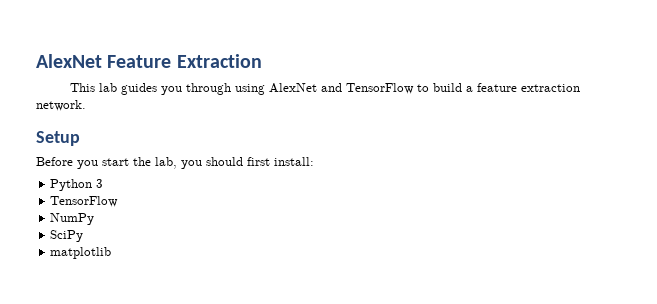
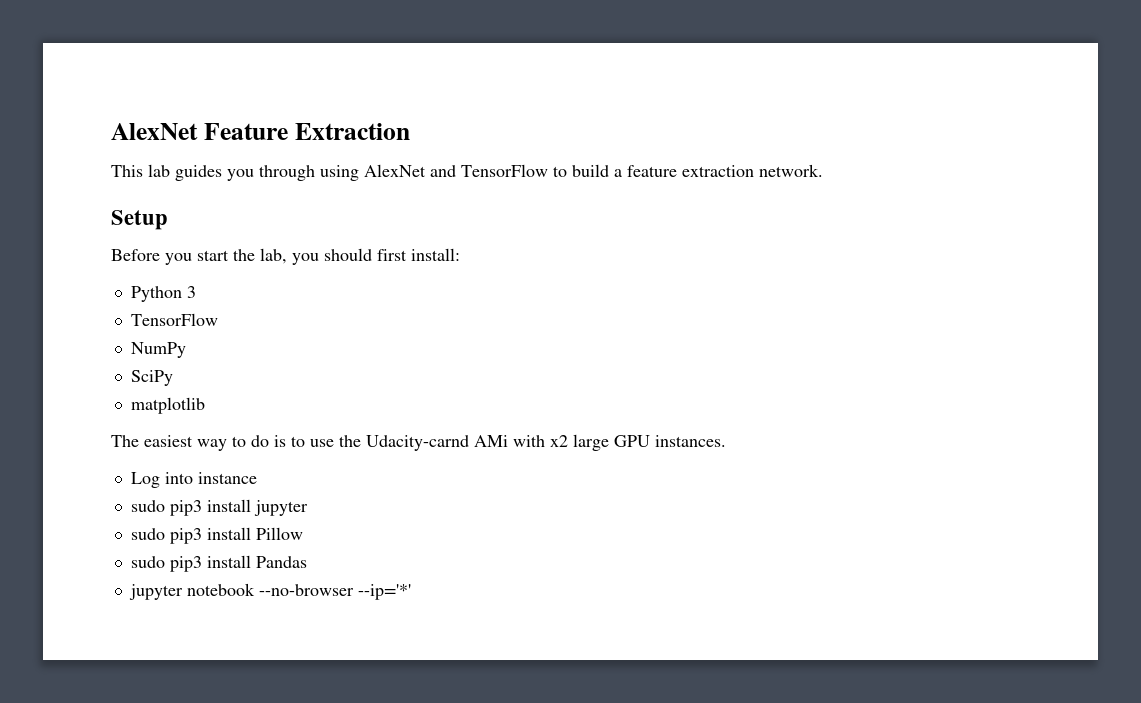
+ The easiest way to do is to use the Udacity-carnd AMi with x2 large GPU instances.
+ Log into instance
+ sudo pip3 install jupyter
+ sudo pip3 install Pillow
+ sudo pip3 install Pandas
+ jupyter notebook --no-browser --ip='*'

